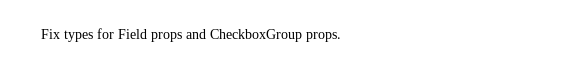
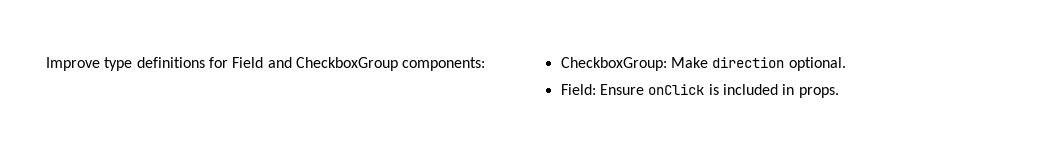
- Fix types for Field props and CheckboxGroup props.
+ Improve type definitions for Field and CheckboxGroup components:
+ CheckboxGroup: Make direction optional.
+ Field: Ensure onClick is included in props.

